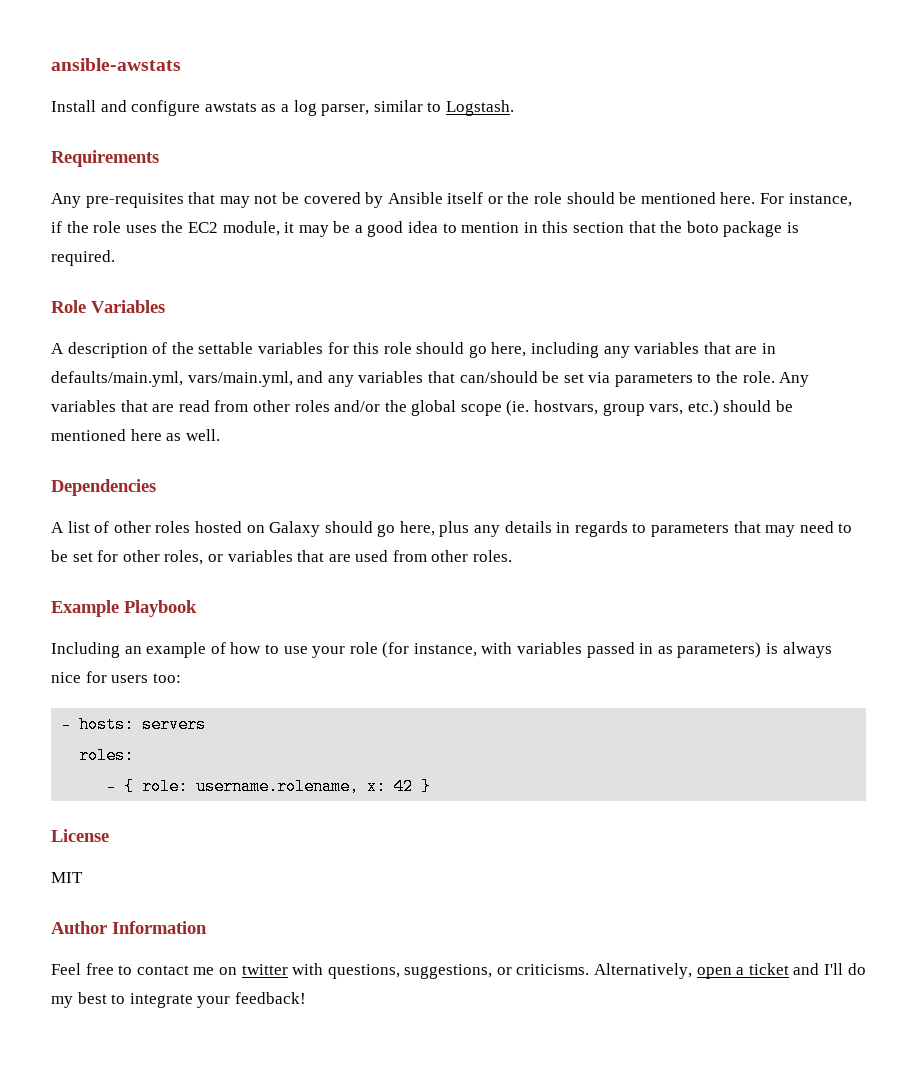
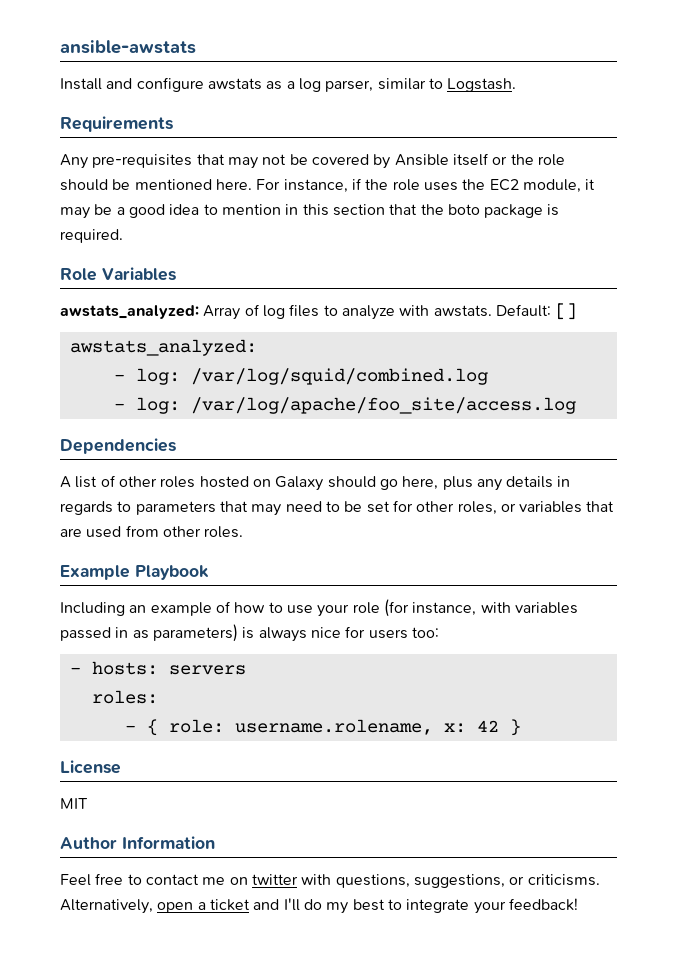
- A description of the settable variables for this role should go here, including any variables that are in defaults/main.yml, vars/main.yml, and any variables that can/should be set via parameters to the role. Any variables that are read from other roles and/or the global scope (ie. hostvars, group vars, etc.) should be mentioned here as well.
+ awstats_analyzed: Array of log files to analyze with awstats. Default: []
+ awstats_analyzed:
+ - log: /var/log/squid/combined.log
+ - log: /var/log/apache/foo_site/access.log

